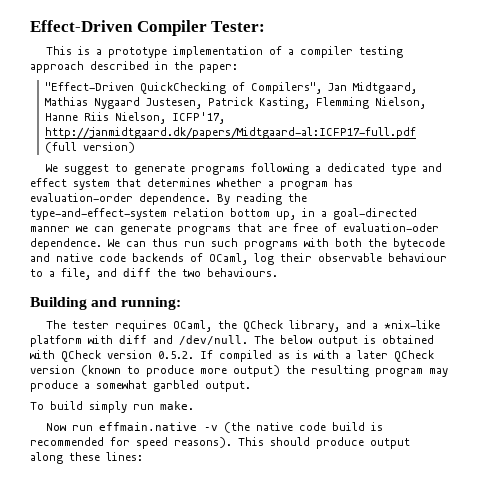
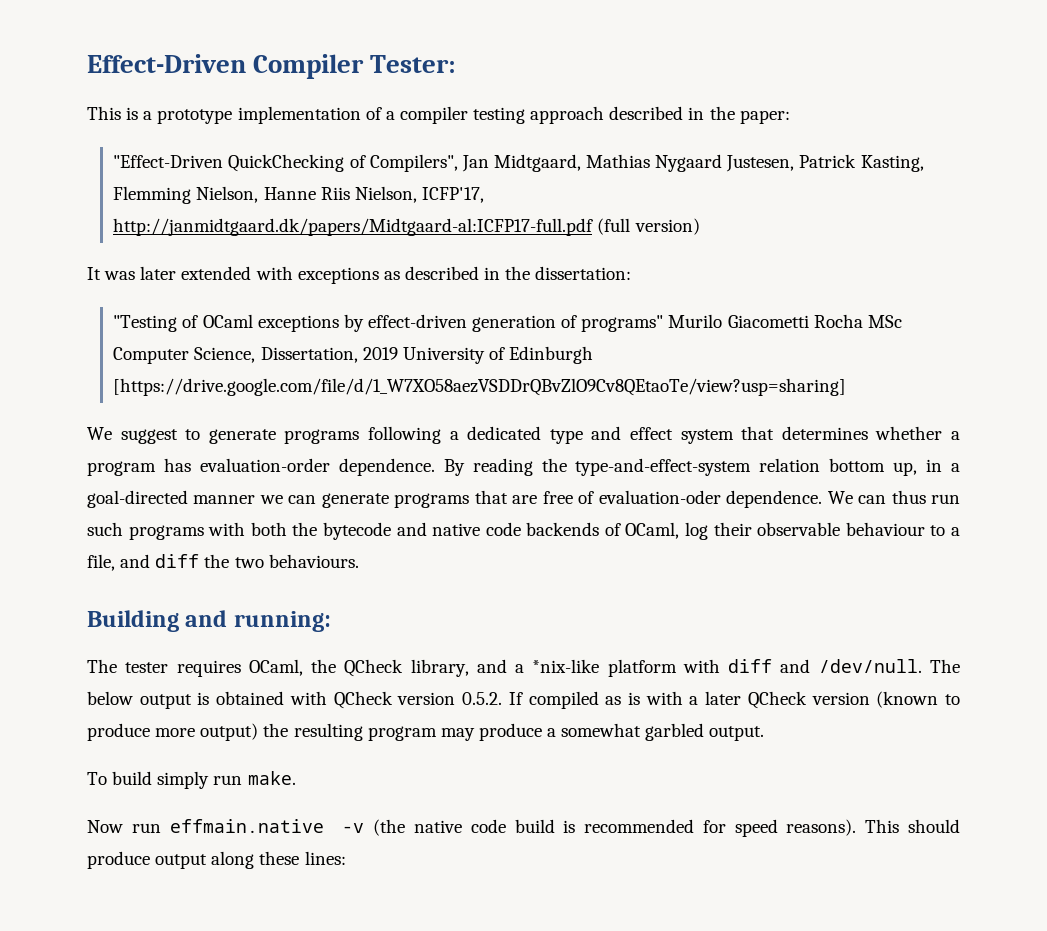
+ It was later extended with exceptions as described in the dissertation:
+ "Testing of OCaml exceptions by effect-driven generation of programs" Murilo Giacometti Rocha MSc Computer Science, Dissertation, 2019 University of Edinburgh [https://drive.google.com/file/d/1_W7XO58aezVSDDrQBvZlO9Cv8QEtaoTe/view?usp=sharing]

